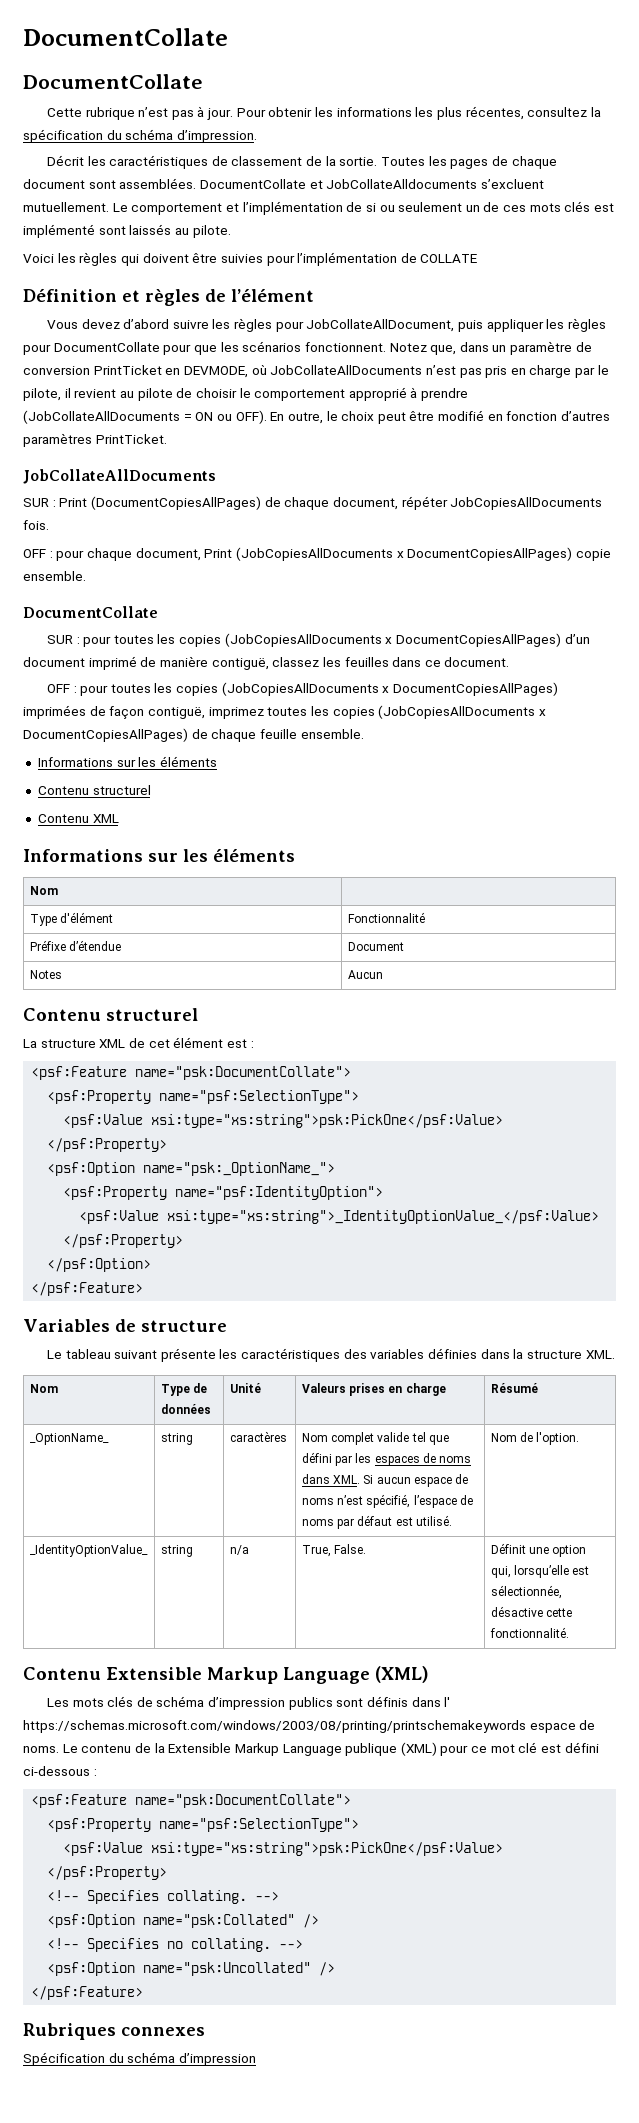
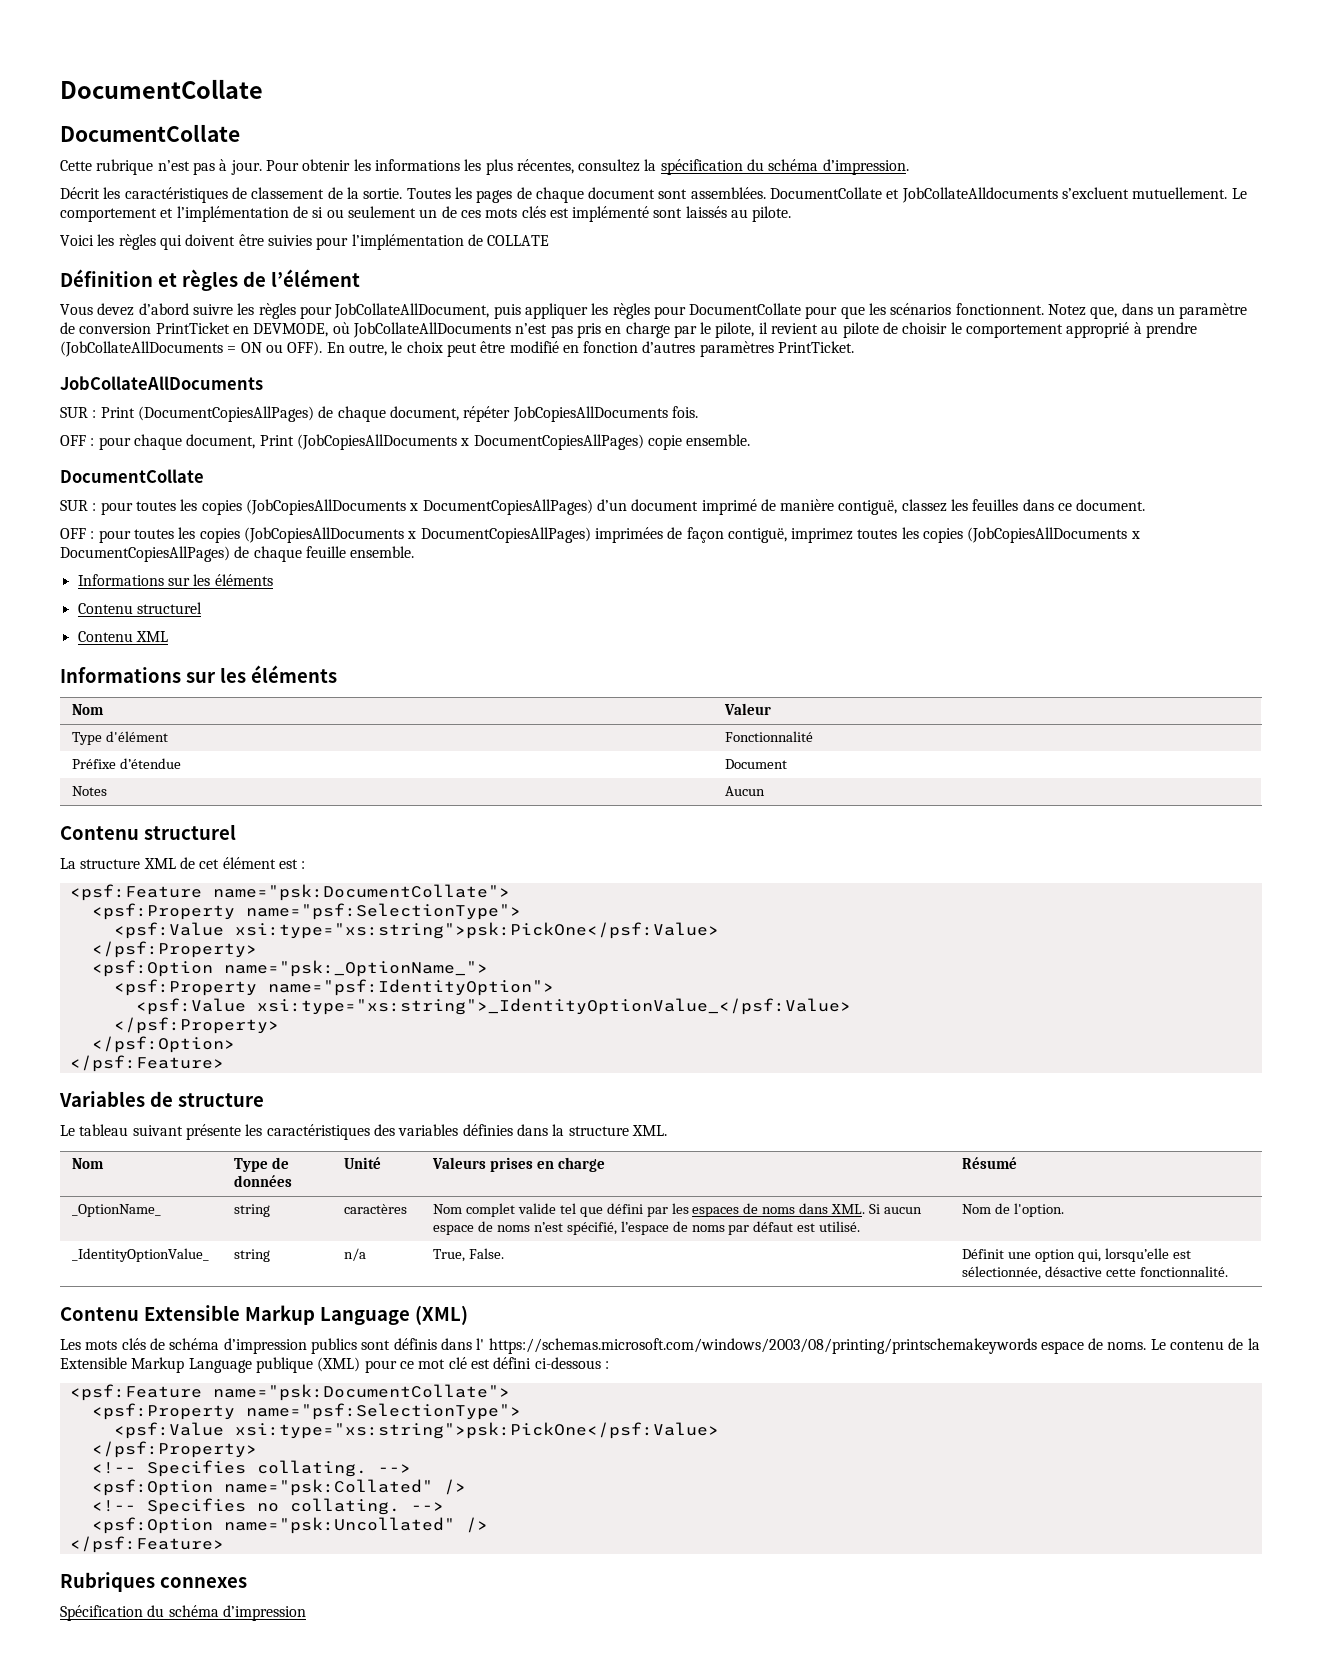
  Contenu XML
  Informations sur les éléments
- Nom |
+ Nom | Valeur

